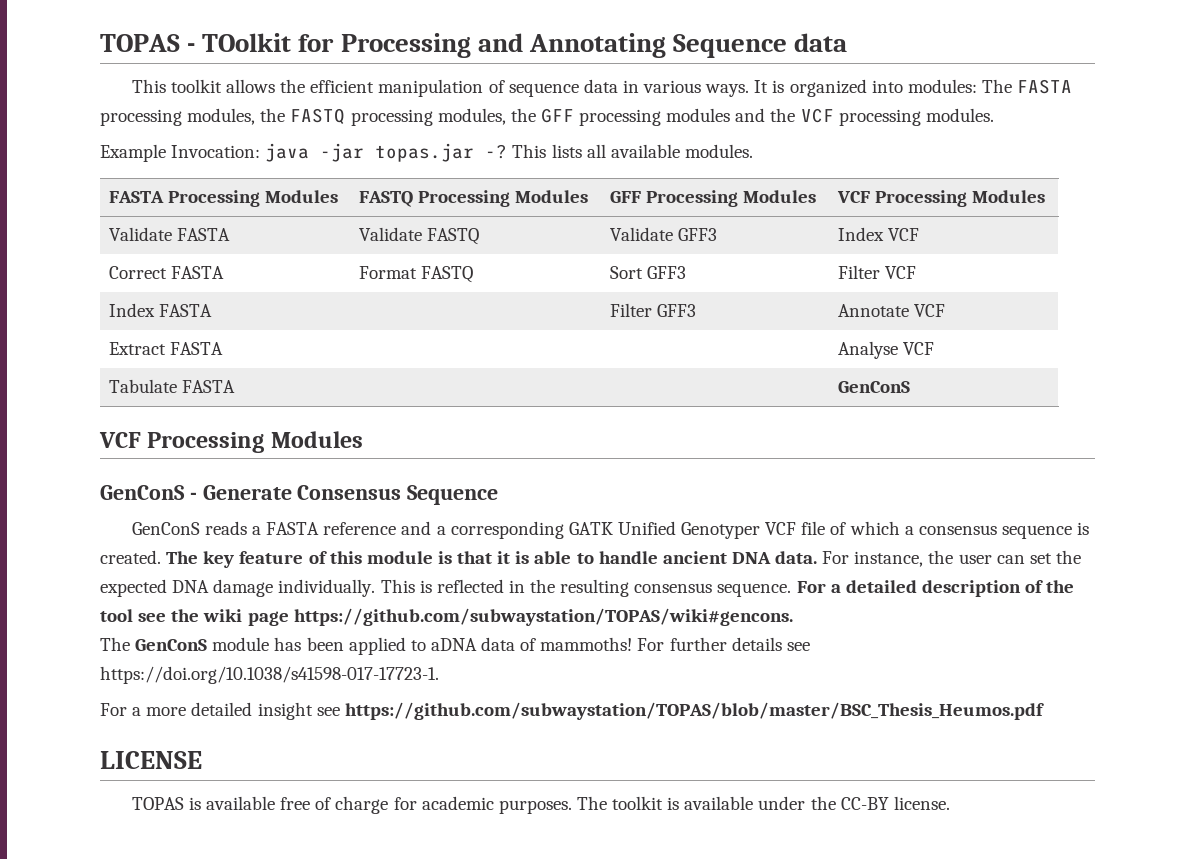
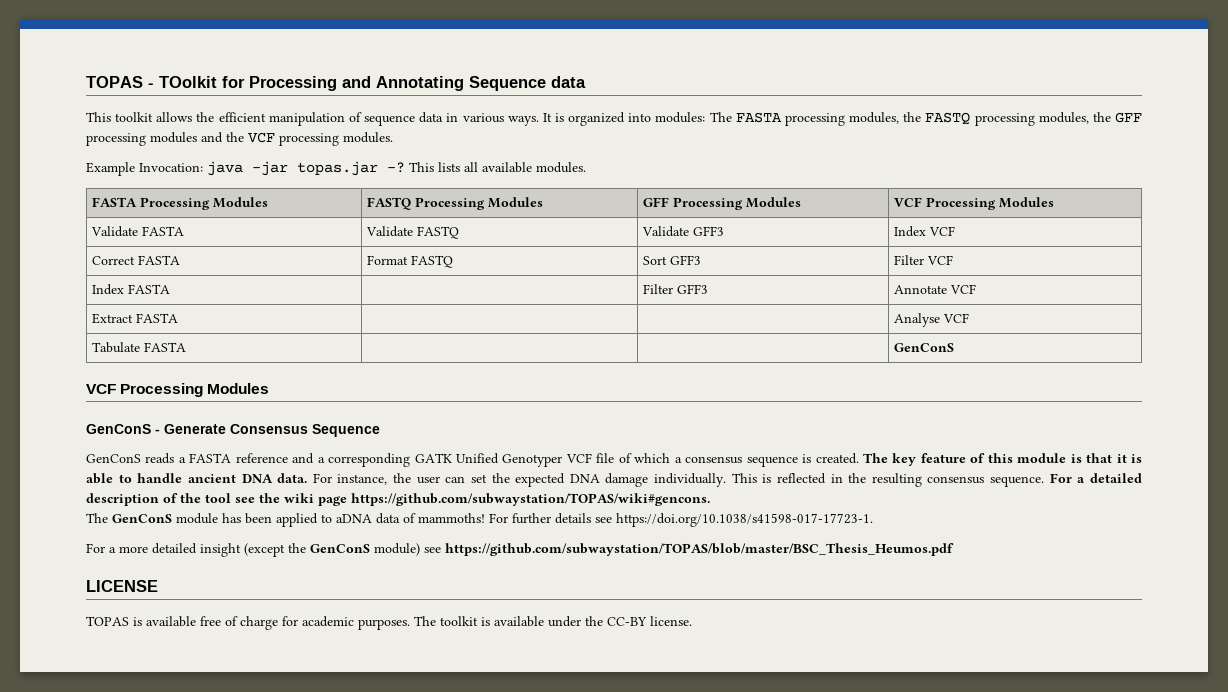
- For a more detailed insight see https://github.com/subwaystation/TOPAS/blob/master/BSC_Thesis_Heumos.pdf
+ For a more detailed insight (except the GenConS module) see https://github.com/subwaystation/TOPAS/blob/master/BSC_Thesis_Heumos.pdf

